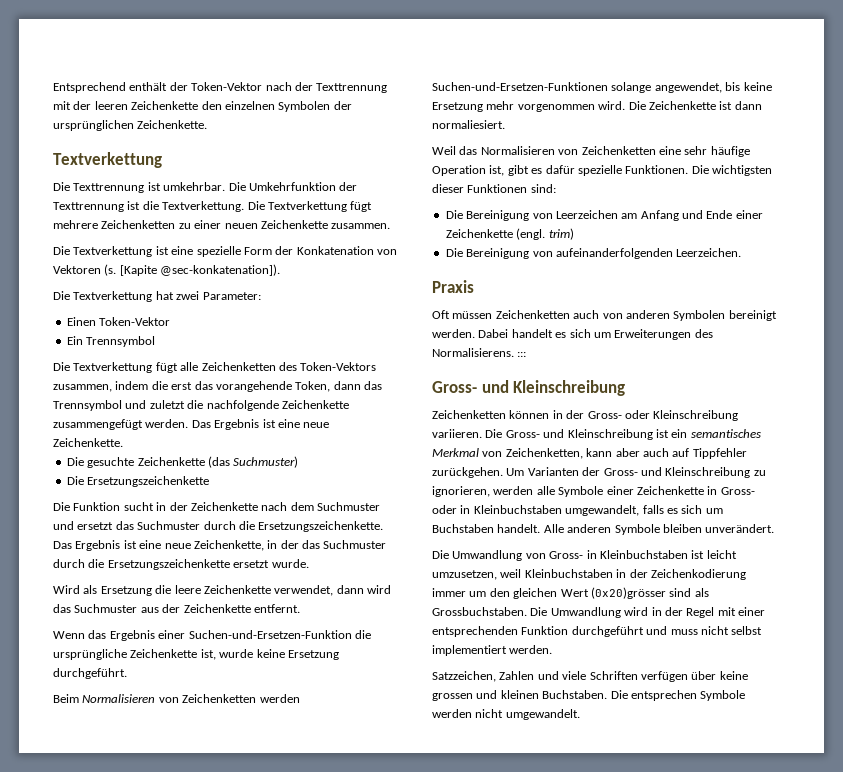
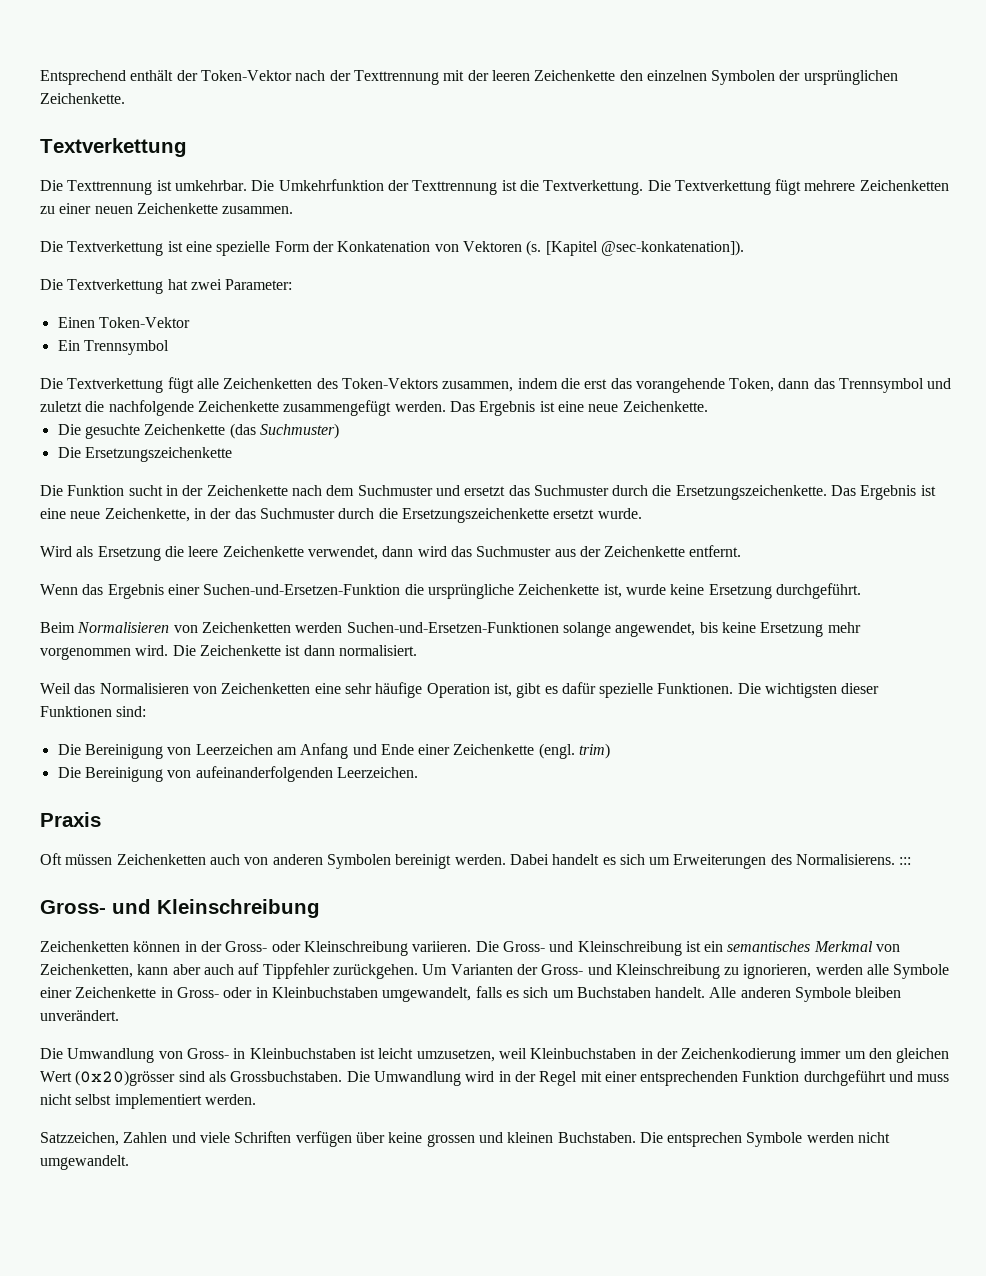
- [Kapite @sec-konkatenation]).
+ [Kapitel @sec-konkatenation]).
- Die Zeichenkette ist dann normaliesiert.
+ Die Zeichenkette ist dann normalisiert.

